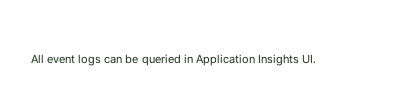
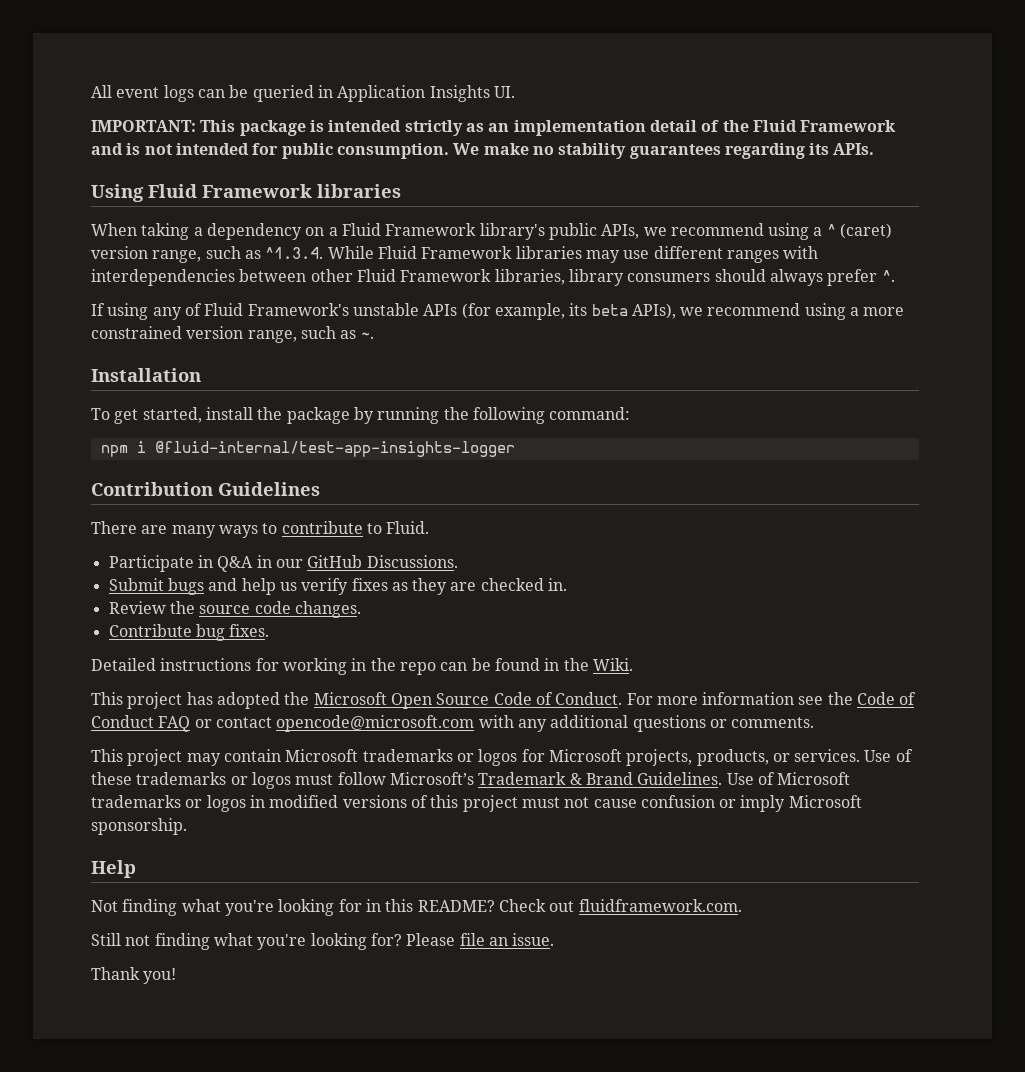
+ IMPORTANT: This package is intended strictly as an implementation detail of the Fluid Framework and is not intended for public consumption. We make no stability guarantees regarding its APIs.
+ Using Fluid Framework libraries
+ When taking a dependency on a Fluid Framework library's public APIs, we recommend using a ^ (caret) version range, such as ^1.3.4. While Fluid Framework libraries may use different ranges with interdependencies between other Fluid Framework libraries, library consumers should always prefer ^.
+ If using any of Fluid Framework's unstable APIs (for example, its beta APIs), we recommend using a more constrained version range, such as ~.
+ Installation
+ To get started, install the package by running the following command:
+ npm i @fluid-internal/test-app-insights-logger
+ Contribution Guidelines
+ There are many ways to contribute to Fluid.
+ Participate in Q&A in our GitHub Discussions.
+ Submit bugs and help us verify fixes as they are checked in.
+ Review the source code changes.
+ Contribute bug fixes.
+ Detailed instructions for working in the repo can be found in the Wiki.
+ This project has adopted the Microsoft Open Source Code of Conduct. For more information see the Code of Conduct FAQ or contact opencode@microsoft.com with any additional questions or comments.
+ This project may contain Microsoft trademarks or logos for Microsoft projects, products, or services. Use of these trademarks or logos must follow Microsoft’s Trademark & Brand Guidelines. Use of Microsoft trademarks or logos in modified versions of this project must not cause confusion or imply Microsoft sponsorship.
+ Help
+ Not finding what you're looking for in this README? Check out fluidframework.com.
+ Still not finding what you're looking for? Please file an issue.
+ Thank you!

